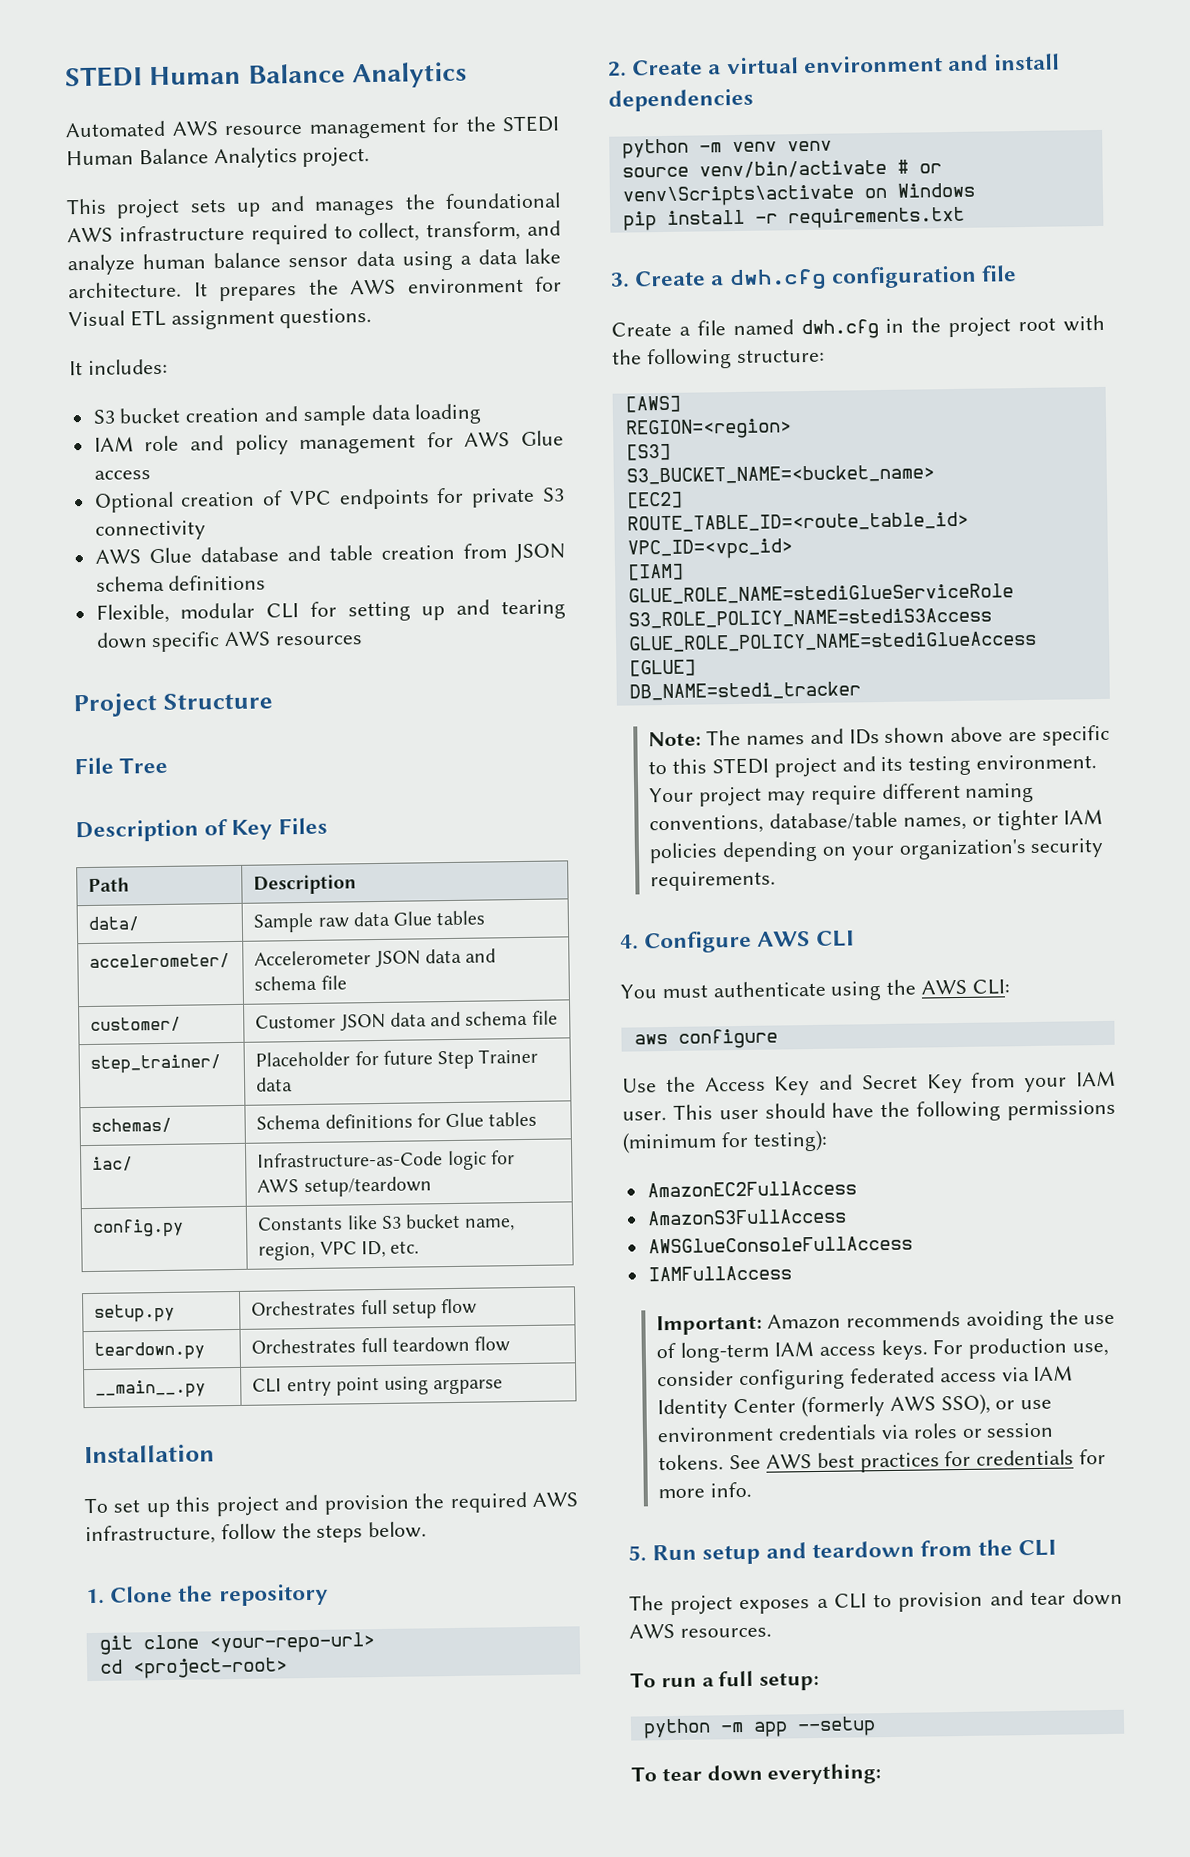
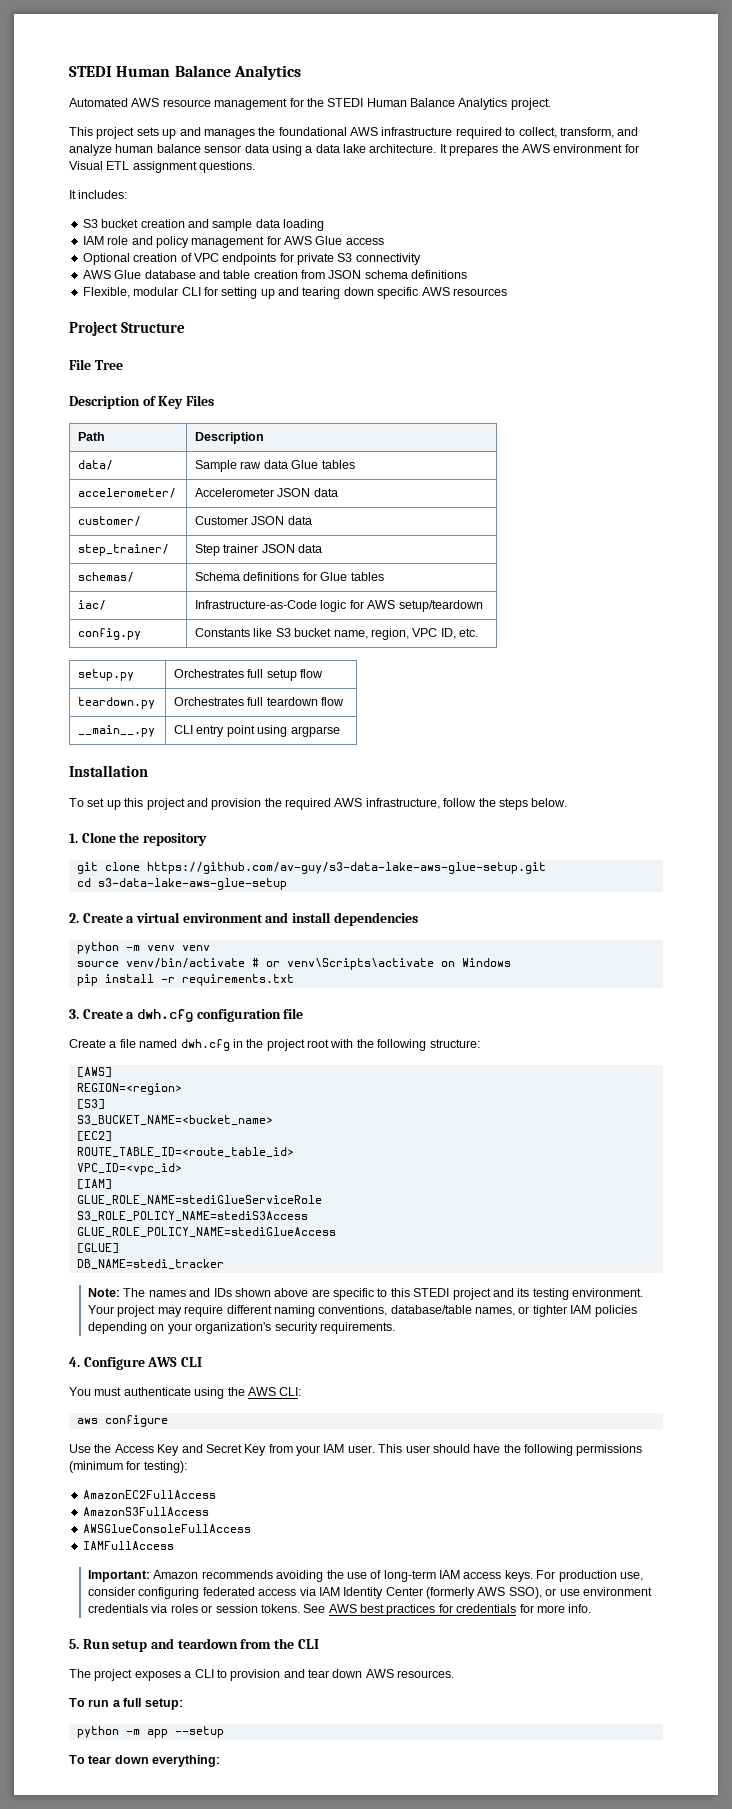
- accelerometer/ | Accelerometer JSON data and schema file
+ accelerometer/ | Accelerometer JSON data
- customer/ | Customer JSON data and schema file
- step_trainer/ | Placeholder for future Step Trainer data
+ customer/ | Customer JSON data
+ step_trainer/ | Step trainer JSON data
- git clone <your-repo-url>
+ git clone https://github.com/av-guy/s3-data-lake-aws-glue-setup.git
- cd <project-root>
+ cd s3-data-lake-aws-glue-setup

